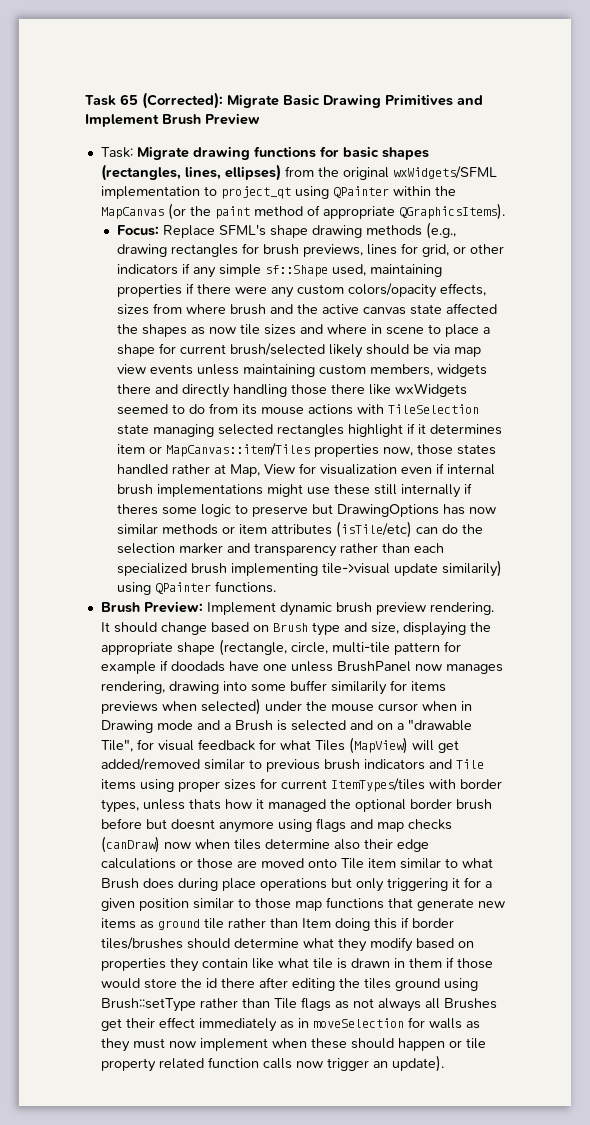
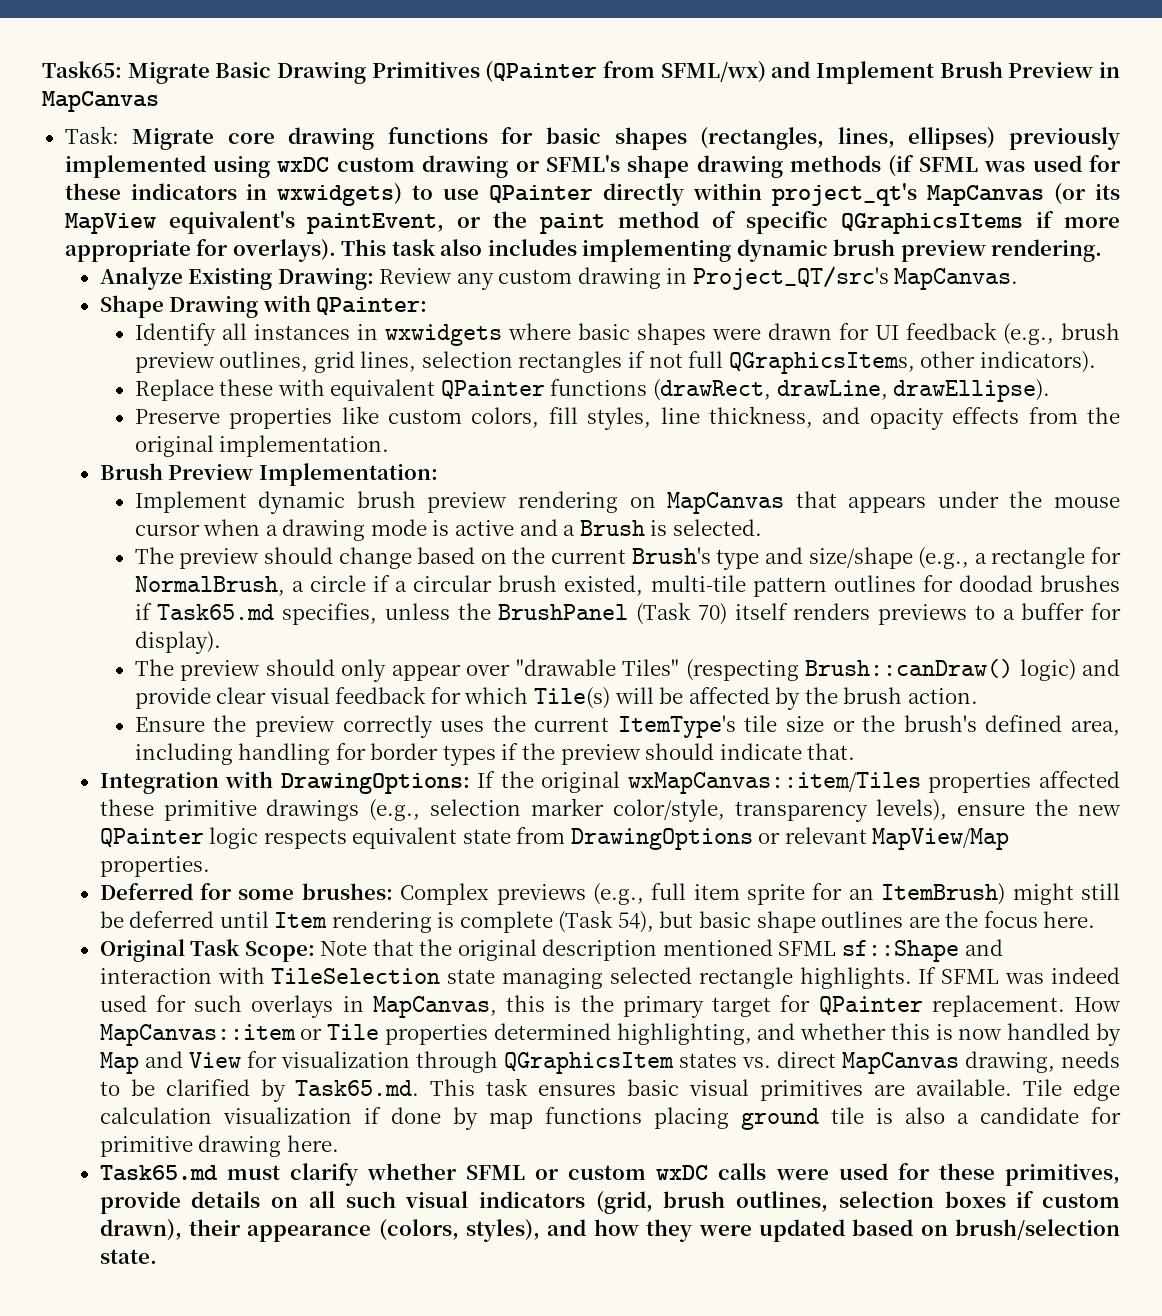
- Task 65 (Corrected): Migrate Basic Drawing Primitives and Implement Brush Preview
+ Task65: Migrate Basic Drawing Primitives (QPainter from SFML/wx) and Implement Brush Preview in MapCanvas
- Task: Migrate drawing functions for basic shapes (rectangles, lines, ellipses) from the original wxWidgets/SFML implementation to project_qt using QPainter within the MapCanvas (or the paint method of appropriate QGraphicsItems).
- Focus: Replace SFML's shape drawing methods (e.g., drawing rectangles for brush previews, lines for grid, or other indicators if any simple sf::Shape used, maintaining properties if there were any custom colors/opacity effects, sizes from where brush and the active canvas state affected the shapes as now tile sizes and where in scene to place a shape for current brush/selected likely should be via map view events unless maintaining custom members, widgets there and directly handling those there like wxWidgets seemed to do from its mouse actions with TileSelection state managing selected rectangles highlight if it determines item or MapCanvas::item/Tiles properties now, those states handled rather at Map, View for visualization even if internal brush implementations might use these still internally if theres some logic to preserve but DrawingOptions has now similar methods or item attributes (isTile/etc) can do the selection marker and transparency rather than each specialized brush implementing tile->visual update similarily) using QPainter functions.
- Brush Preview: Implement dynamic brush preview rendering. It should change based on Brush type and size, displaying the appropriate shape (rectangle, circle, multi-tile pattern for example if doodads have one unless BrushPanel now manages rendering, drawing into some buffer similarily for items previews when selected) under the mouse cursor when in Drawing mode and a Brush is selected and on a "drawable Tile", for visual feedback for what Tiles (MapView) will get added/removed similar to previous brush indicators and Tile items using proper sizes for current ItemTypes/tiles with border types, unless thats how it managed the optional border brush before but doesnt anymore using flags and map checks (canDraw) now when tiles determine also their edge calculations or those are moved onto Tile item similar to what Brush does during place operations but only triggering it for a given position similar to those map functions that generate new items as ground tile rather than Item doing this if border tiles/brushes should determine what they modify based on properties they contain like what tile is drawn in them if those would store the id there after editing the tiles ground using Brush::setType rather than Tile flags as not always all Brushes get their effect immediately as in moveSelection for walls as they must now implement when these should happen or tile property related function calls now trigger an update).
+ Task: Migrate core drawing functions for basic shapes (rectangles, lines, ellipses) previously implemented using wxDC custom drawing or SFML's shape drawing methods (if SFML was used for these indicators in wxwidgets) to use QPainter directly within project_qt's MapCanvas (or its MapView equivalent's paintEvent, or the paint method of specific QGraphicsItems if more appropriate for overlays). This task also includes implementing dynamic brush preview rendering.
+ Analyze Existing Drawing: Review any custom drawing in Project_QT/src's MapCanvas.
+ Shape Drawing with QPainter:
+ Identify all instances in wxwidgets where basic shapes were drawn for UI feedback (e.g., brush preview outlines, grid lines, selection rectangles if not full QGraphicsItems, other indicators).
+ Replace these with equivalent QPainter functions (drawRect, drawLine, drawEllipse).
+ Preserve properties like custom colors, fill styles, line thickness, and opacity effects from the original implementation.
+ Brush Preview Implementation:
+ Implement dynamic brush preview rendering on MapCanvas that appears under the mouse cursor when a drawing mode is active and a Brush is selected.
+ The preview should change based on the current Brush's type and size/shape (e.g., a rectangle for NormalBrush, a circle if a circular brush existed, multi-tile pattern outlines for doodad brushes if Task65.md specifies, unless the BrushPanel (Task 70) itself renders previews to a buffer for display).
+ The preview should only appear over "drawable Tiles" (respecting Brush::canDraw() logic) and provide clear visual feedback for which Tile(s) will be affected by the brush action.
+ Ensure the preview correctly uses the current ItemType's tile size or the brush's defined area, including handling for border types if the preview should indicate that.
+ Integration with DrawingOptions: If the original wxMapCanvas::item/Tiles properties affected these primitive drawings (e.g., selection marker color/style, transparency levels), ensure the new QPainter logic respects equivalent state from DrawingOptions or relevant MapView/Map properties.
+ Deferred for some brushes: Complex previews (e.g., full item sprite for an ItemBrush) might still be deferred until Item rendering is complete (Task 54), but basic shape outlines are the focus here.
+ Original Task Scope: Note that the original description mentioned SFML sf::Shape and interaction with TileSelection state managing selected rectangle highlights. If SFML was indeed used for such overlays in MapCanvas, this is the primary target for QPainter replacement. How MapCanvas::item or Tile properties determined highlighting, and whether this is now handled by Map and View for visualization through QGraphicsItem states vs. direct MapCanvas drawing, needs to be clarified by Task65.md. This task ensures basic visual primitives are available. Tile edge calculation visualization if done by map functions placing ground tile is also a candidate for primitive drawing here.
+ Task65.md must clarify whether SFML or custom wxDC calls were used for these primitives, provide details on all such visual indicators (grid, brush outlines, selection boxes if custom drawn), their appearance (colors, styles), and how they were updated based on brush/selection state.

